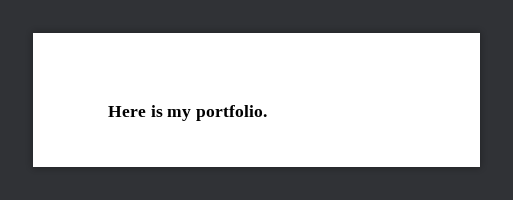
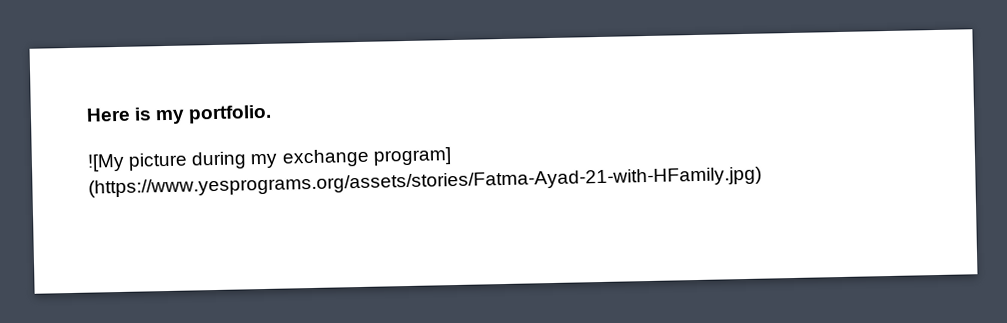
+ ![My picture during my exchange program] (https://www.yesprograms.org/assets/stories/Fatma-Ayad-21-with-HFamily.jpg)

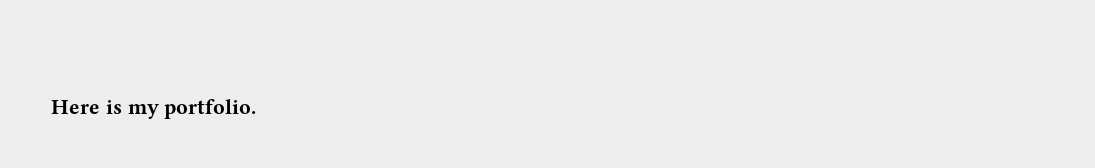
- ![My picture during my exchange program] (https://www.yesprograms.org/assets/stories/Fatma-Ayad-21-with-HFamily.jpg)

